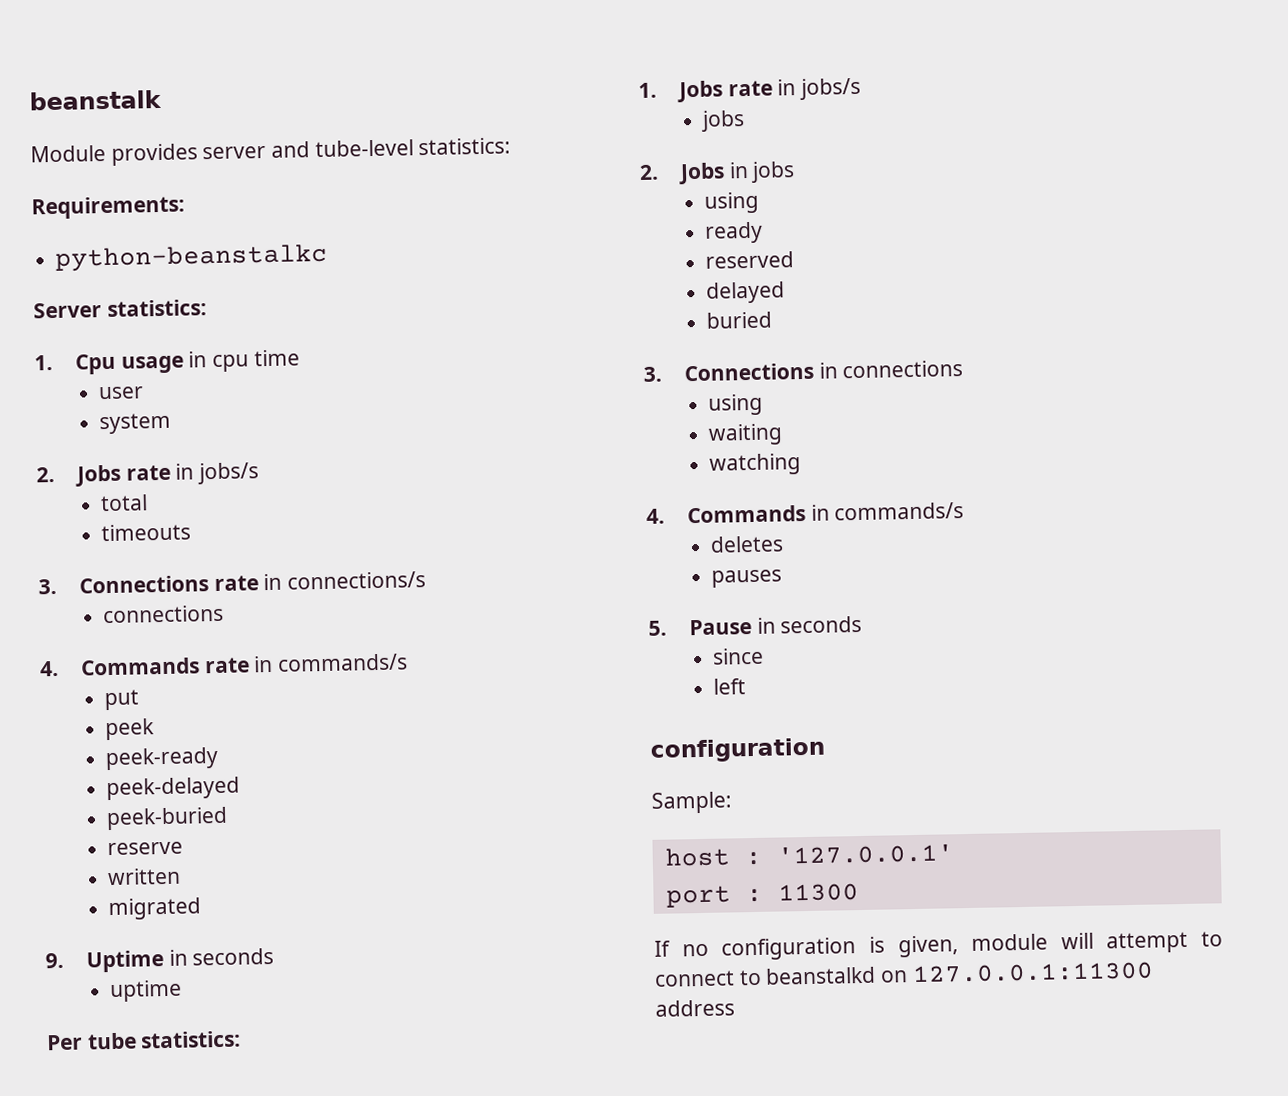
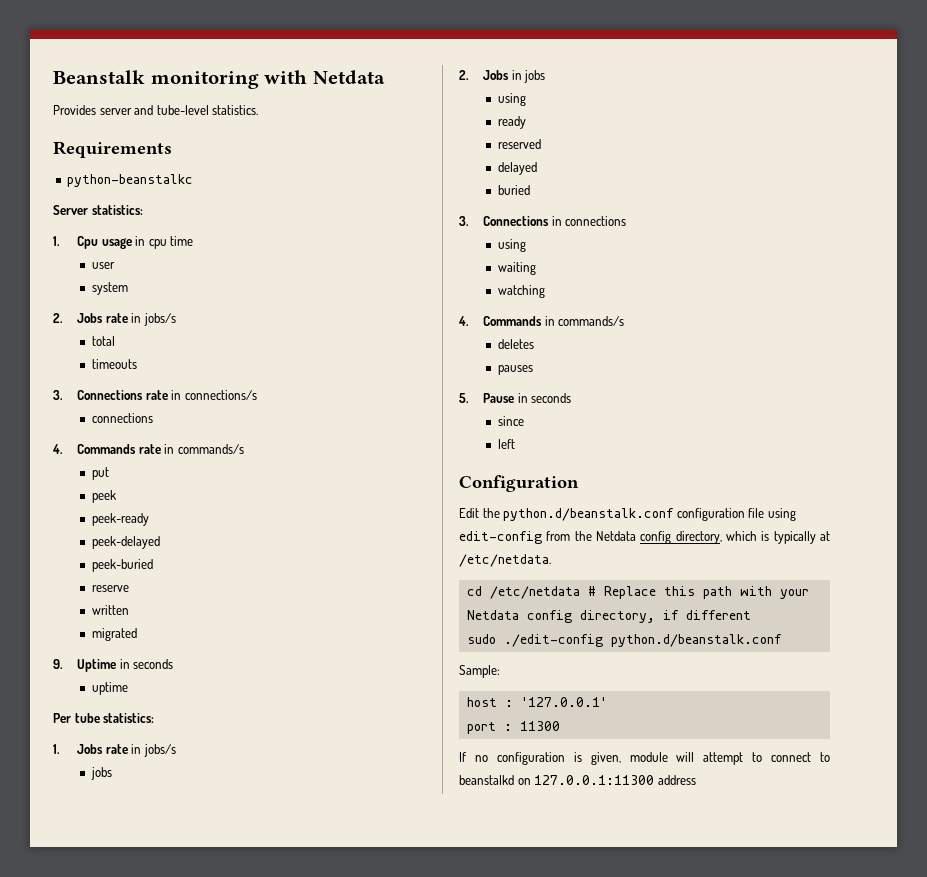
- beanstalk
- Module provides server and tube-level statistics:
- Requirements:
+ Beanstalk monitoring with Netdata
+ Provides server and tube-level statistics.
+ Requirements
  left
- configuration
+ Configuration
+ Edit the python.d/beanstalk.conf configuration file using edit-config from the Netdata config directory, which is typically at /etc/netdata.
+ cd /etc/netdata # Replace this path with your Netdata config directory, if different
+ sudo ./edit-config python.d/beanstalk.conf

